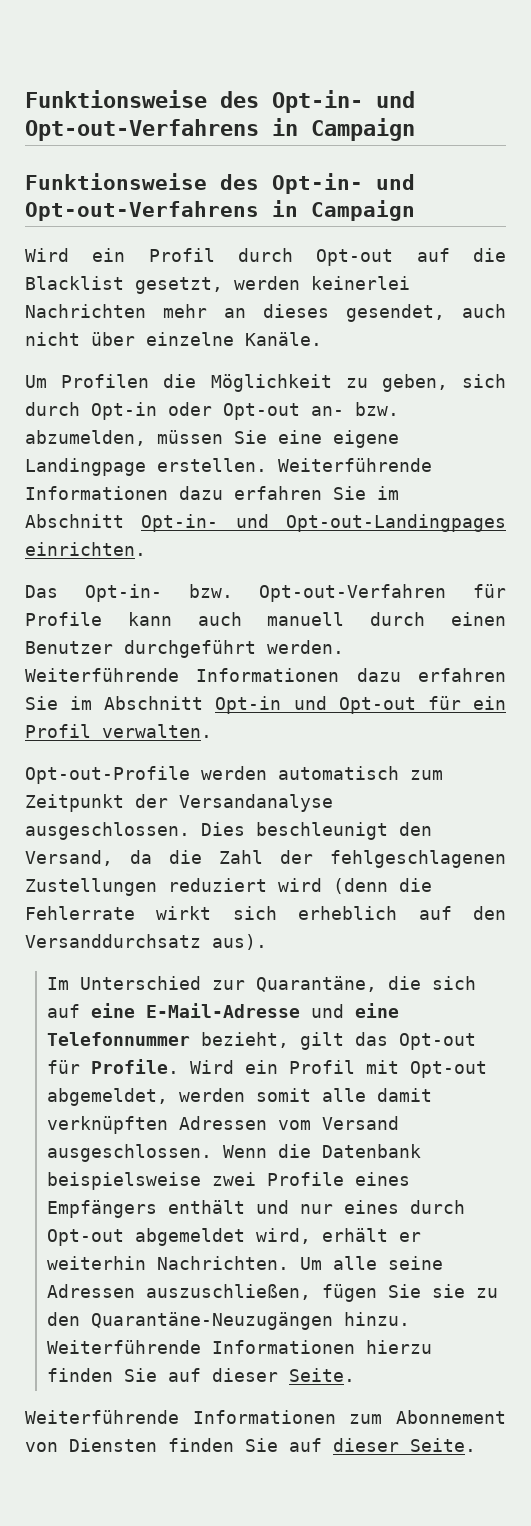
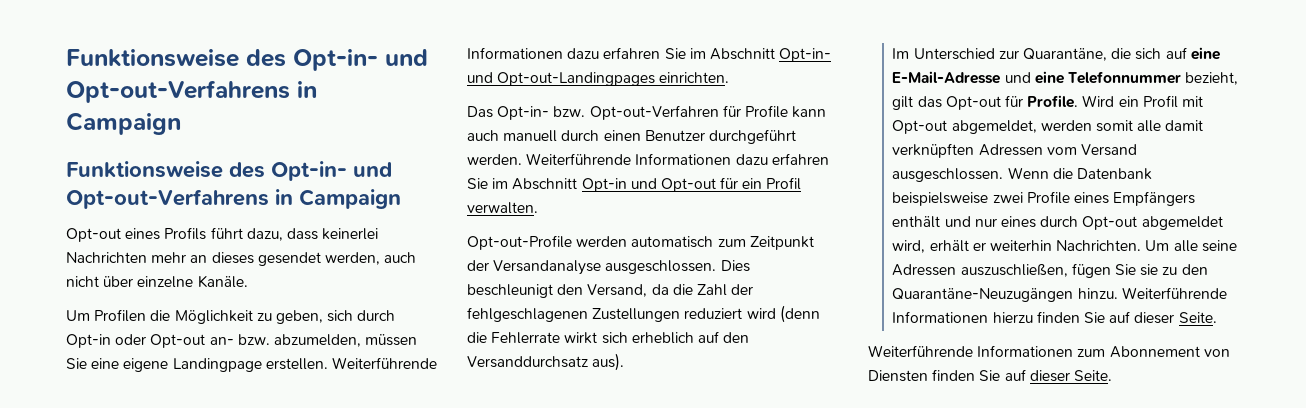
- Wird ein Profil durch Opt-out auf die Blacklist gesetzt, werden keinerlei Nachrichten mehr an dieses gesendet, auch nicht über einzelne Kanäle.
+ Opt-out eines Profils führt dazu, dass keinerlei Nachrichten mehr an dieses gesendet werden, auch nicht über einzelne Kanäle.

